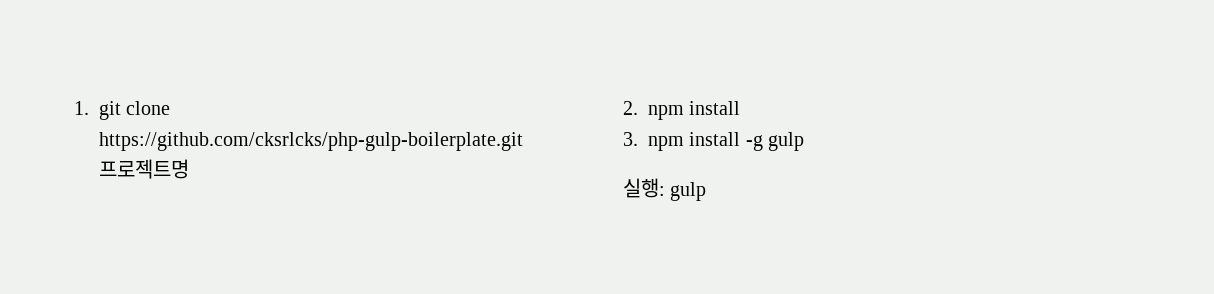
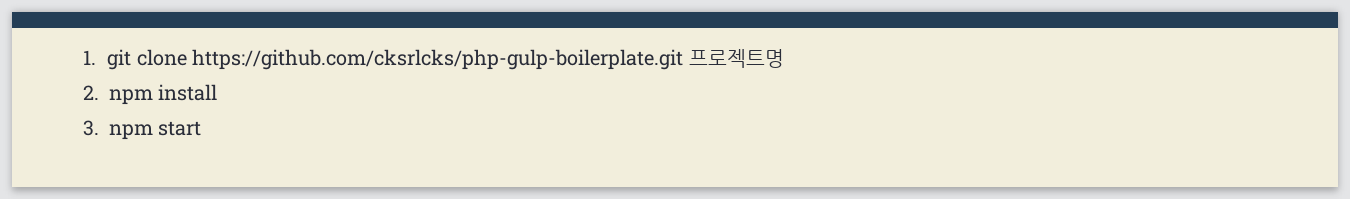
- 3. npm install -g gulp
- 실행: gulp
+ 3. npm start

